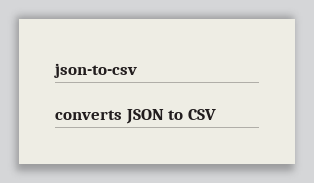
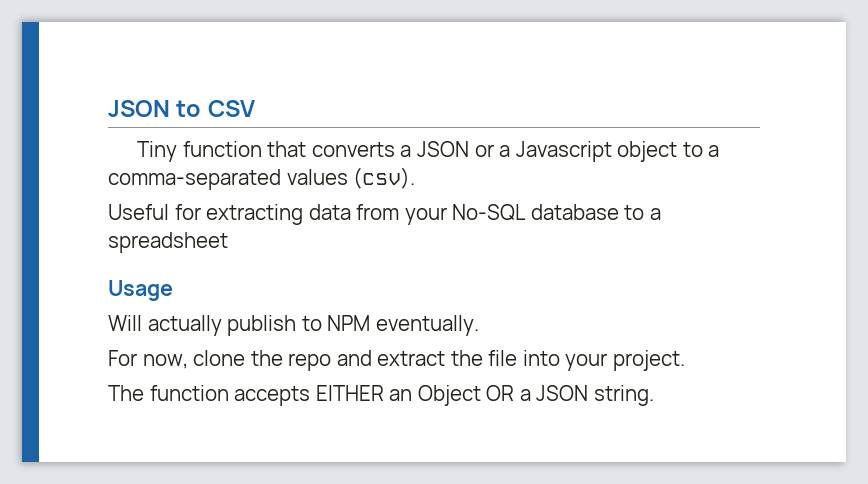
- json-to-csv
- converts JSON to CSV
+ JSON to CSV
+ Tiny function that converts a JSON or a Javascript object to a comma-separated values (csv).
+ Useful for extracting data from your No-SQL database to a spreadsheet
+ Usage
+ Will actually publish to NPM eventually.
+ For now, clone the repo and extract the file into your project.
+ The function accepts EITHER an Object OR a JSON string.

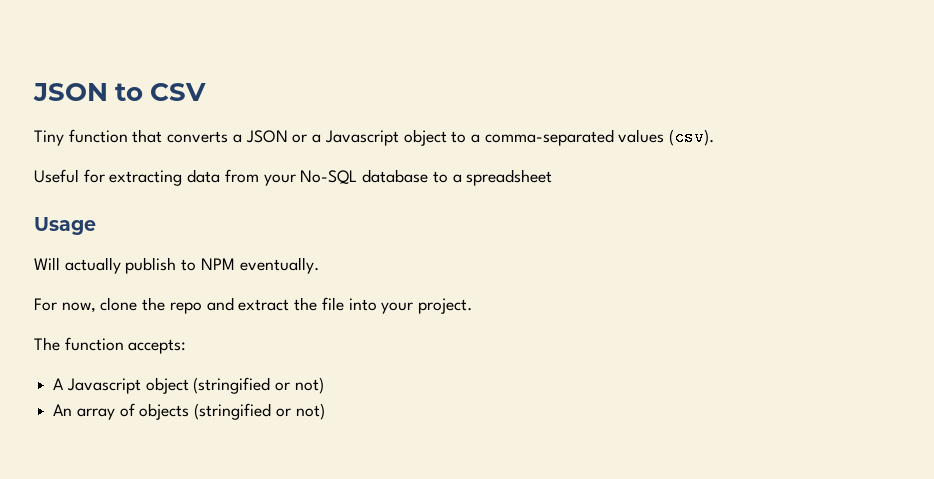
- The function accepts EITHER an Object OR a JSON string.
+ The function accepts:
+ A Javascript object (stringified or not)
+ An array of objects (stringified or not)

